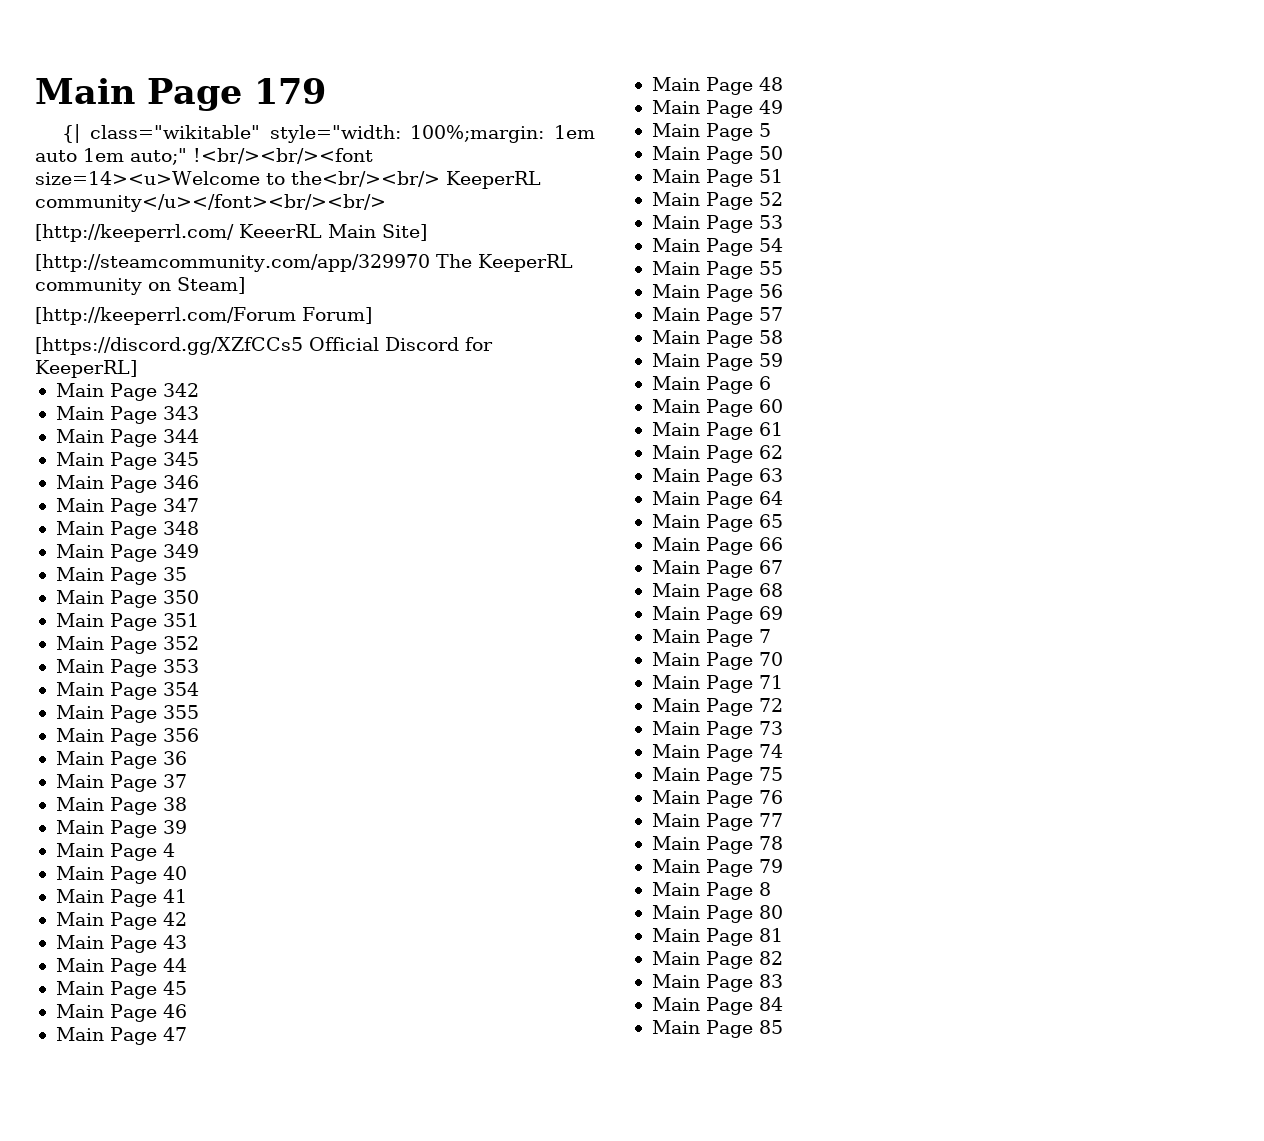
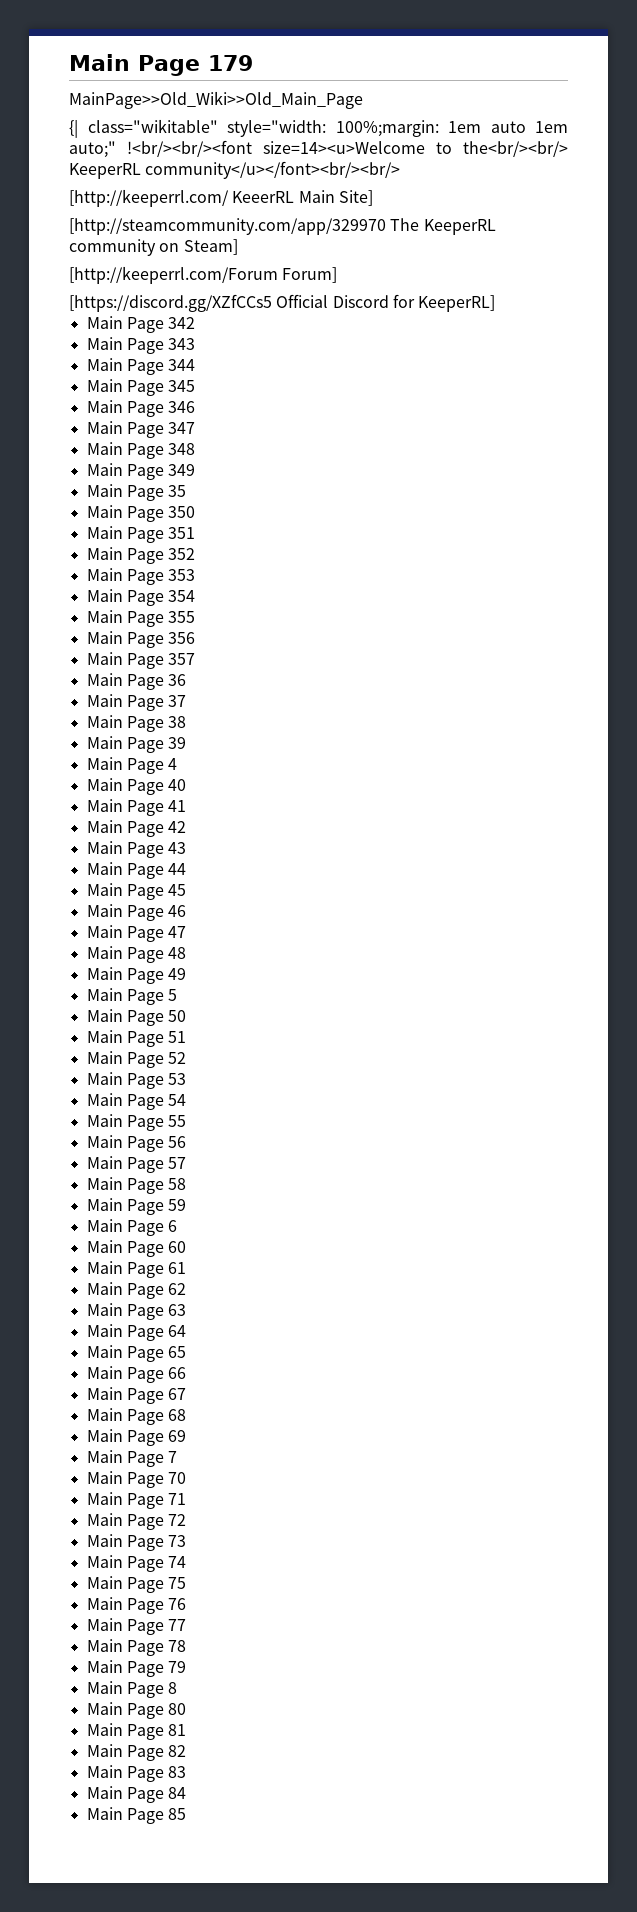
+ MainPage>>Old_Wiki>>Old_Main_Page
+ Main Page 357

